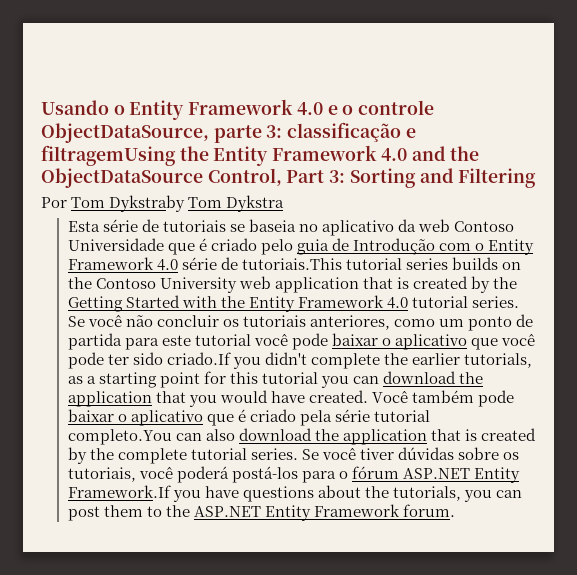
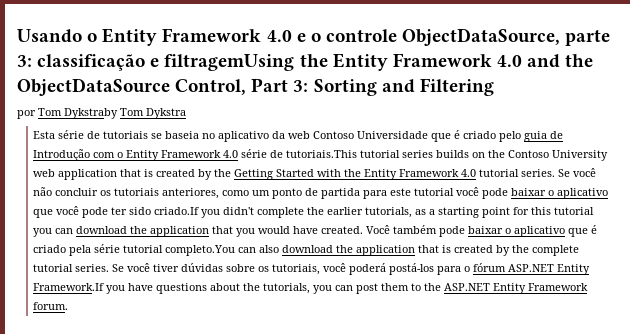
- Por Tom Dykstraby Tom Dykstra
+ por Tom Dykstraby Tom Dykstra

